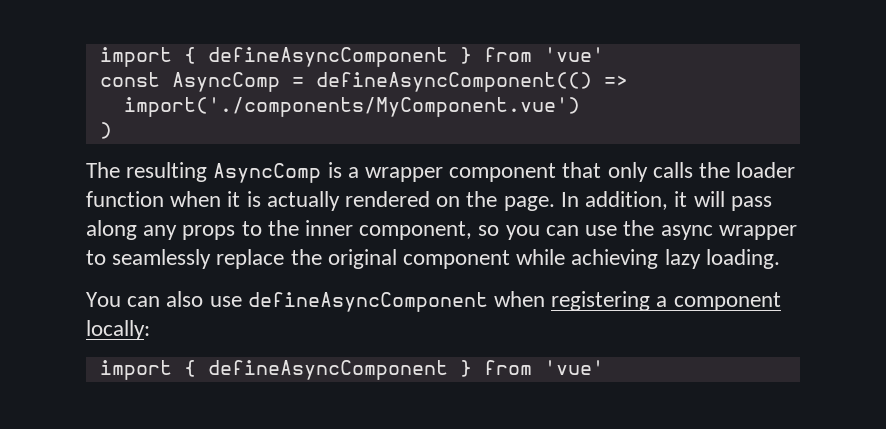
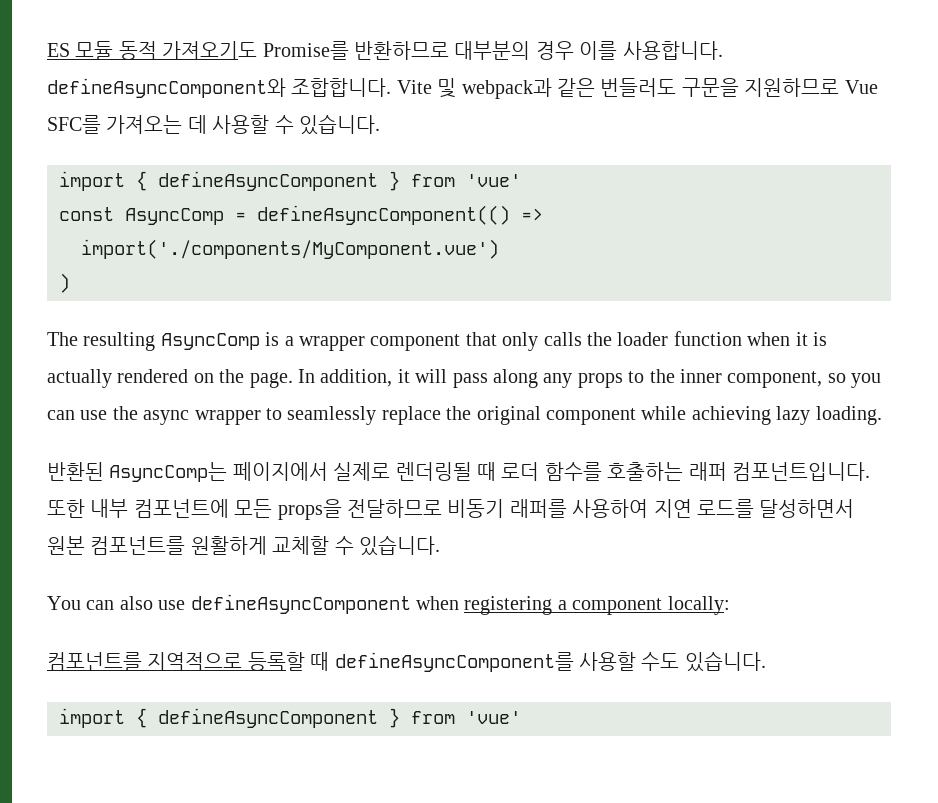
+ ES 모듈 동적 가져오기도 Promise를 반환하므로 대부분의 경우 이를 사용합니다. defineAsyncComponent와 조합합니다. Vite 및 webpack과 같은 번들러도 구문을 지원하므로 Vue SFC를 가져오는 데 사용할 수 있습니다.
+ 반환된 AsyncComp는 페이지에서 실제로 렌더링될 때 로더 함수를 호출하는 래퍼 컴포넌트입니다. 또한 내부 컴포넌트에 모든 props을 전달하므로 비동기 래퍼를 사용하여 지연 로드를 달성하면서 원본 컴포넌트를 원활하게 교체할 수 있습니다.
+ 컴포넌트를 지역적으로 등록할 때 defineAsyncComponent를 사용할 수도 있습니다.

